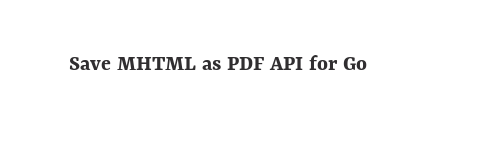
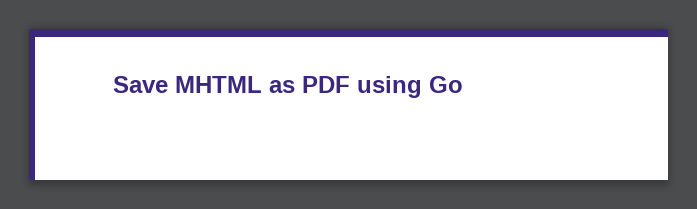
- Save MHTML as PDF API for Go
+ Save MHTML as PDF using Go

